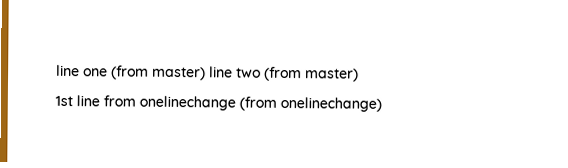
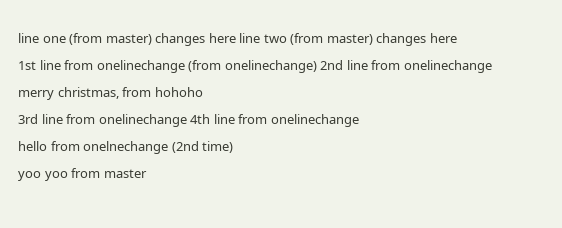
- line one (from master) line two (from master)
+ line one (from master) changes here line two (from master) changes here
- 1st line from onelinechange (from onelinechange)
+ 1st line from onelinechange (from onelinechange) 2nd line from onelinechange
+ merry christmas, from hohoho
+ 3rd line from onelinechange 4th line from onelinechange
+ hello from onelnechange (2nd time)
+ yoo yoo from master

